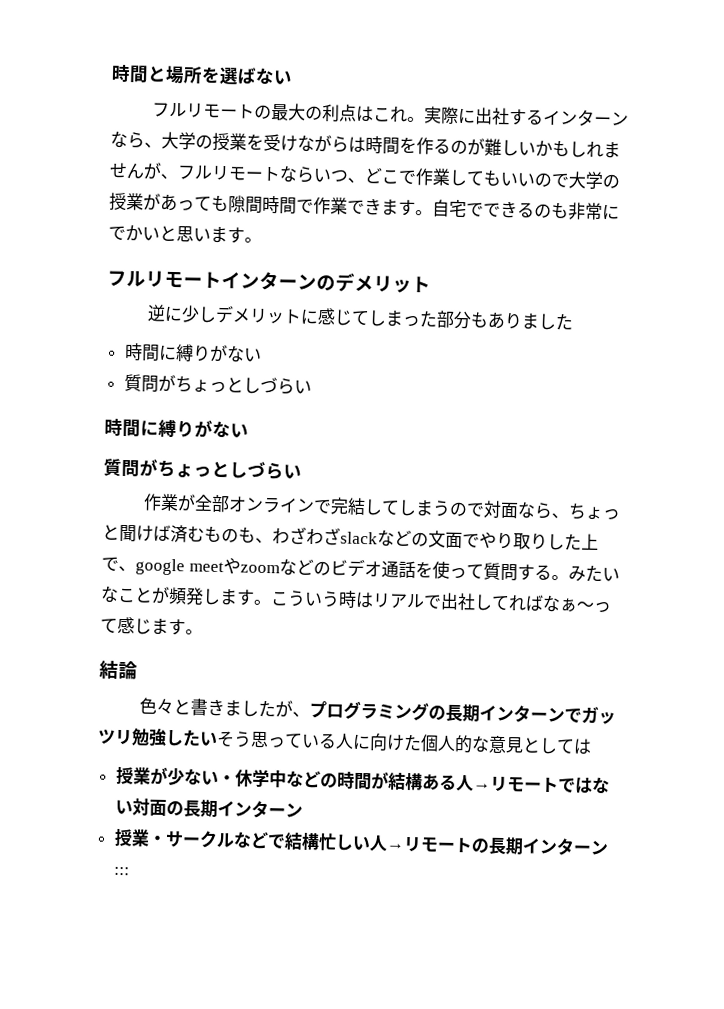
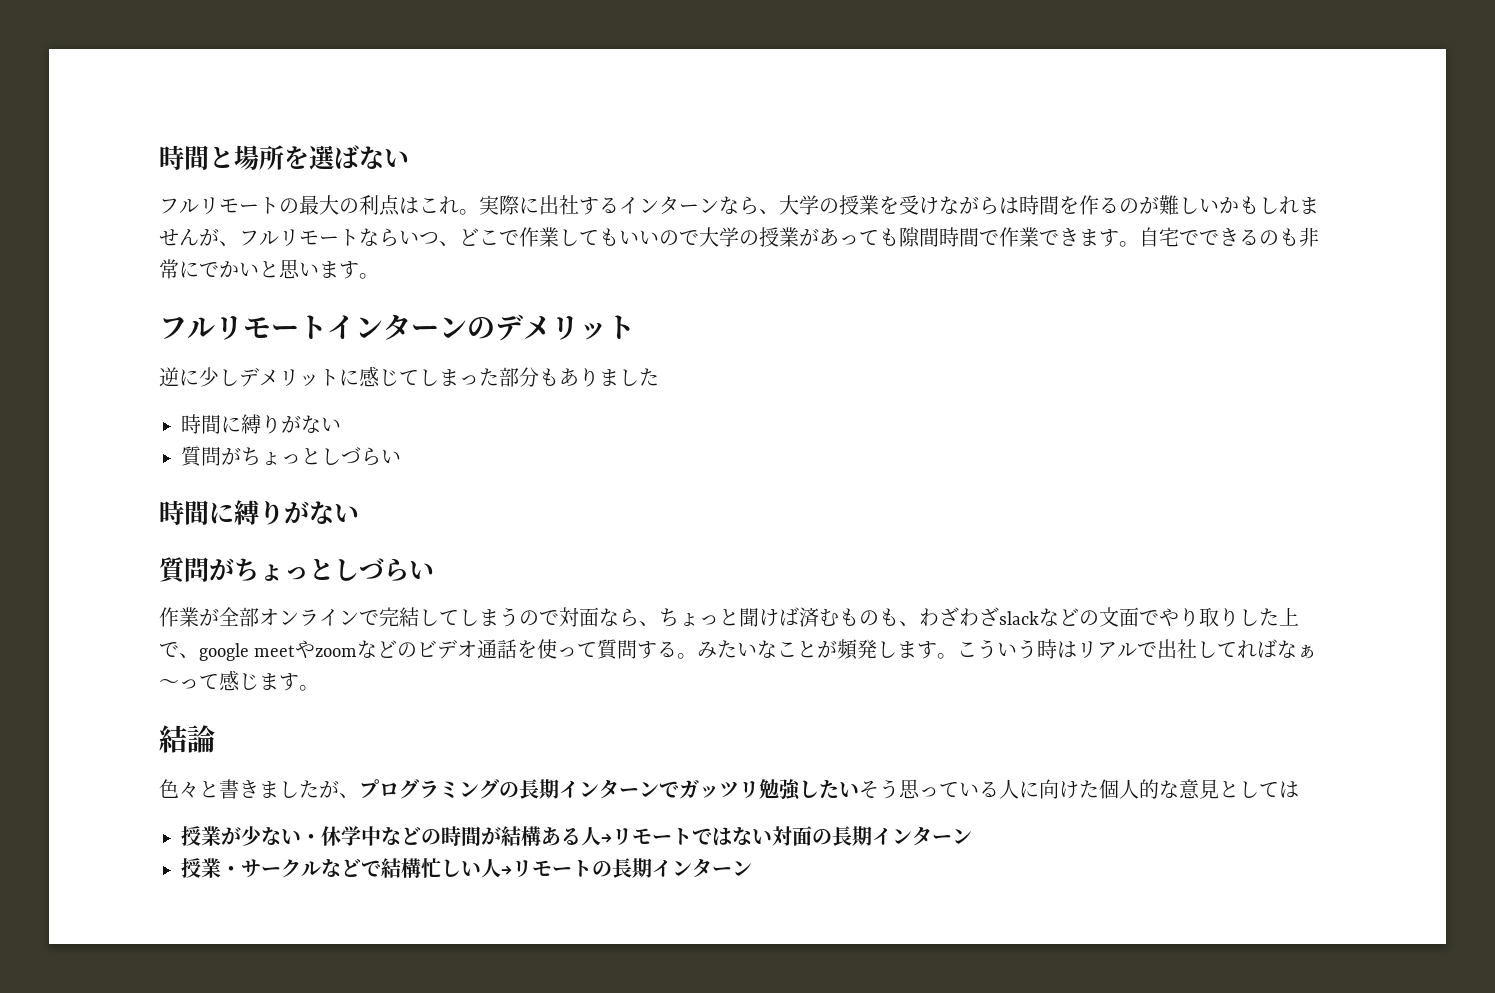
- 授業・サークルなどで結構忙しい人→リモートの長期インターン:::
+ 授業・サークルなどで結構忙しい人→リモートの長期インターン

